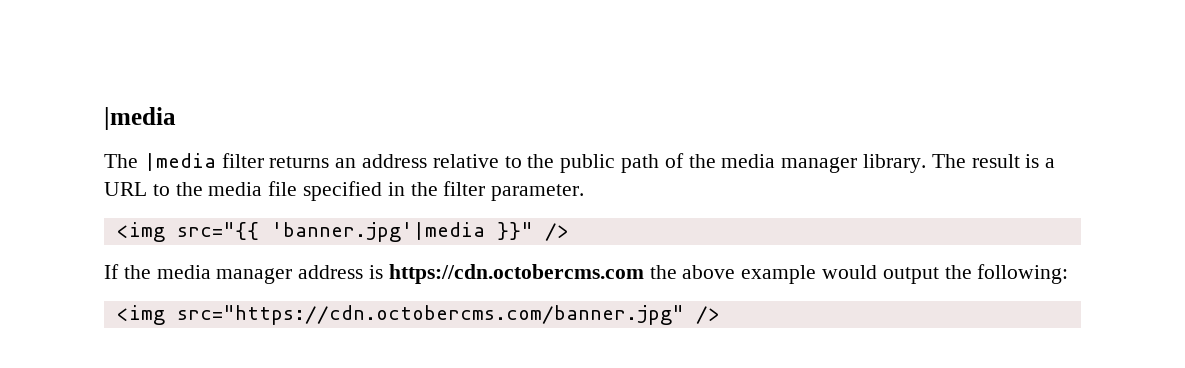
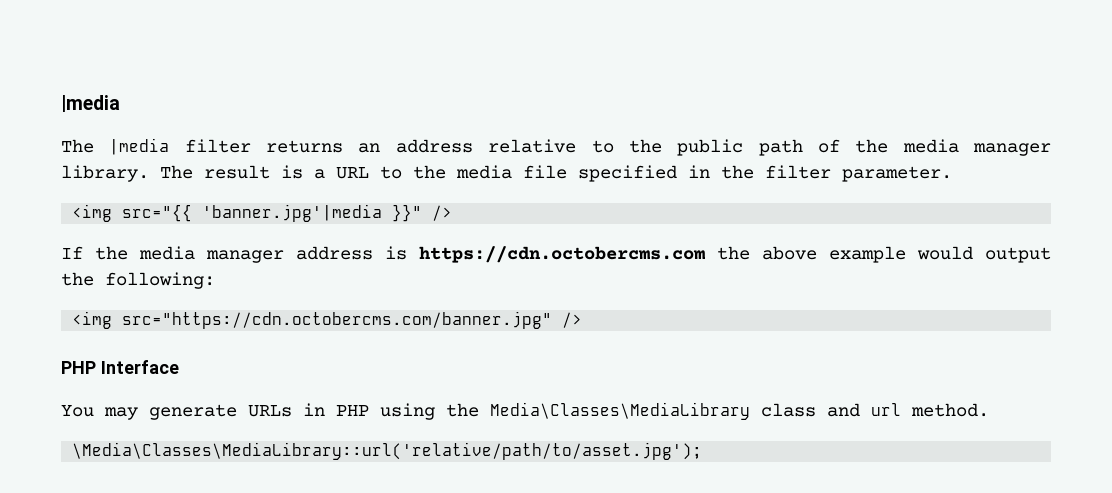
+ PHP Interface
+ You may generate URLs in PHP using the Media\Classes\MediaLibrary class and url method.
+ \Media\Classes\MediaLibrary::url('relative/path/to/asset.jpg');

